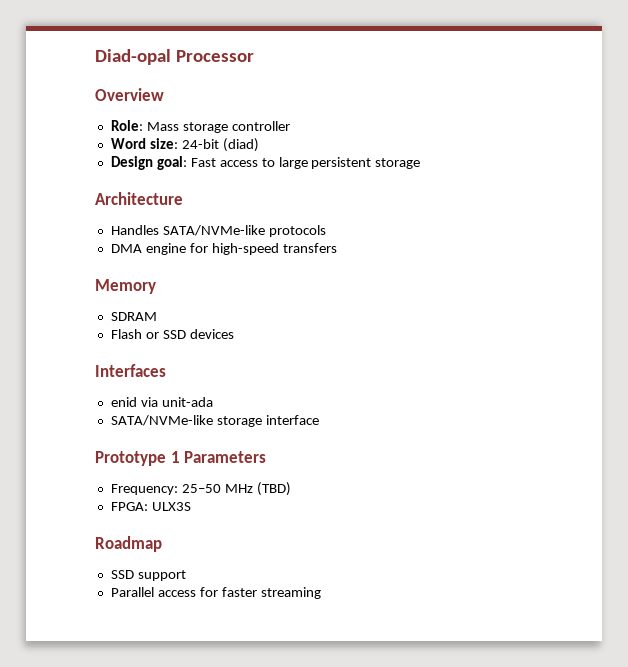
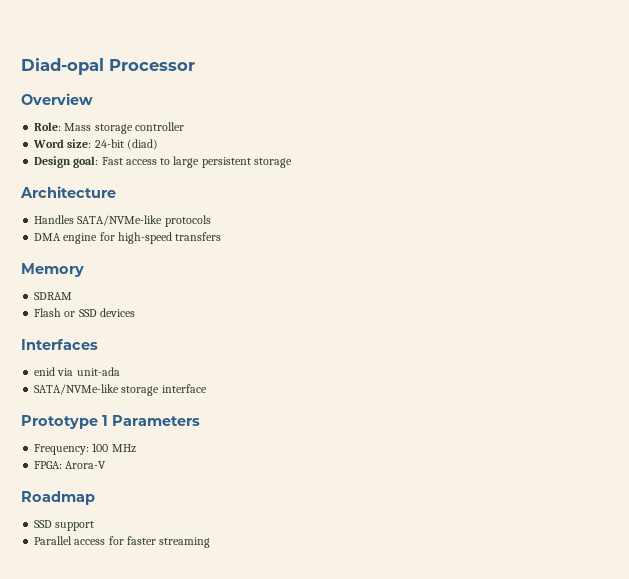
- Frequency: 25–50 MHz (TBD)
+ Frequency: 100 MHz
- FPGA: ULX3S
+ FPGA: Arora-V

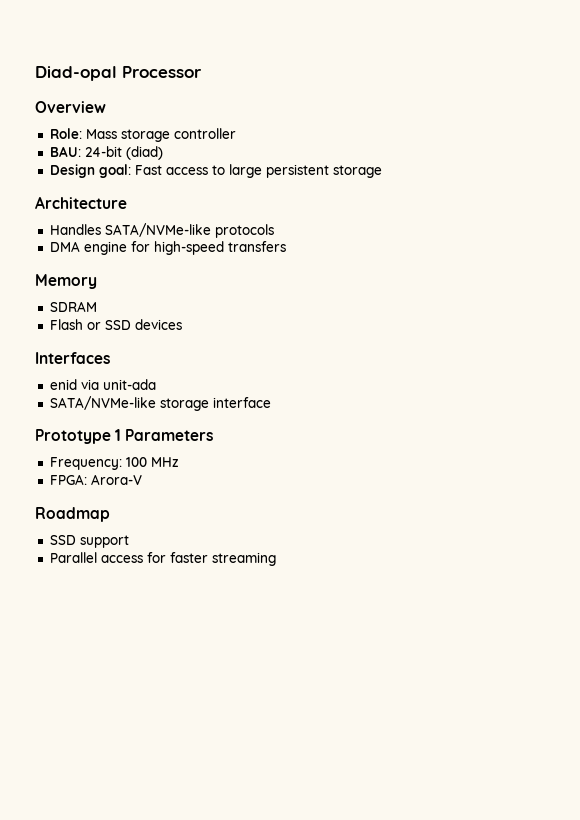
- Word size: 24-bit (diad)
+ BAU: 24-bit (diad)

